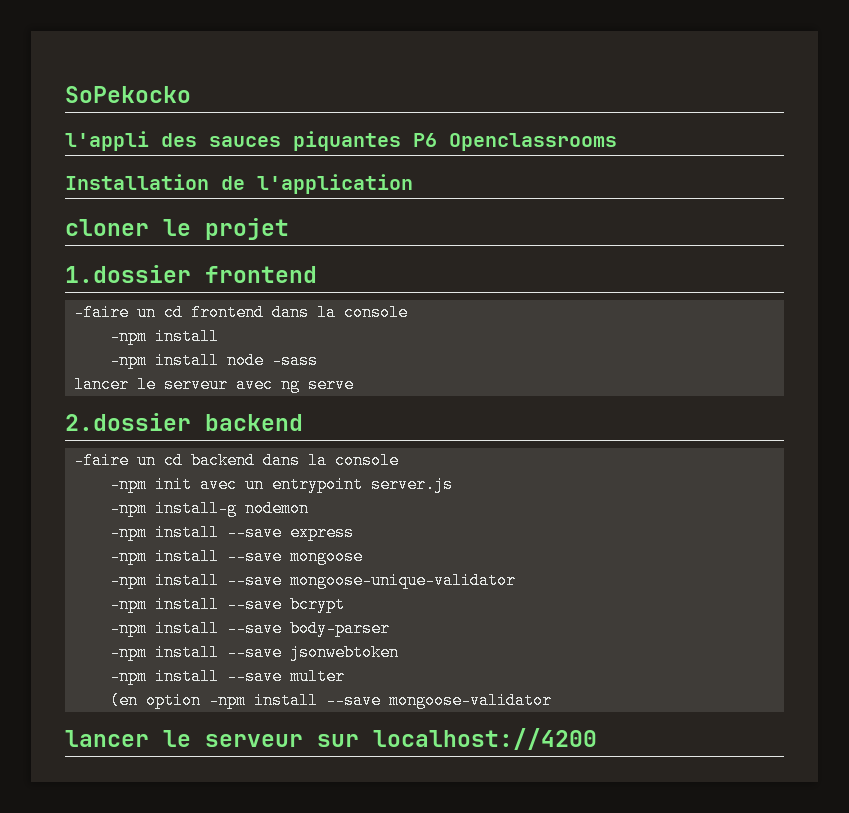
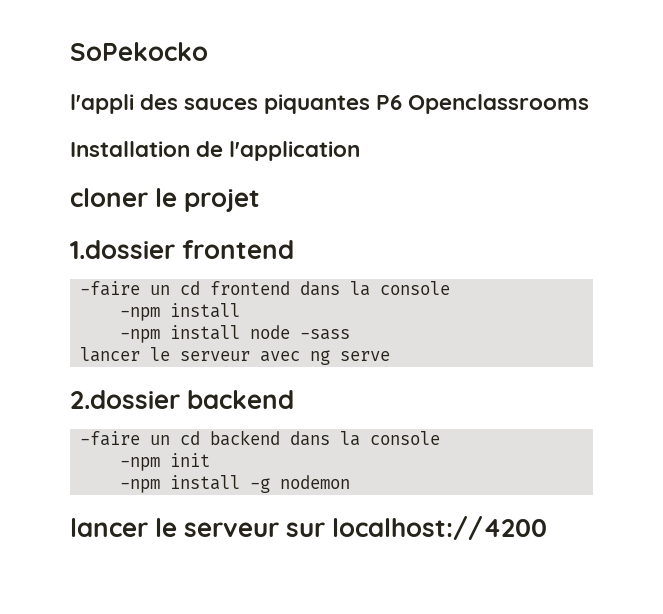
- -npm init avec un entrypoint server.js
- -npm install-g nodemon
- -npm install --save express
- -npm install --save mongoose
- -npm install --save mongoose-unique-validator
- -npm install --save bcrypt
- -npm install --save body-parser
- -npm install --save jsonwebtoken
- -npm install --save multer
- (en option -npm install --save mongoose-validator
+ -npm init
+ -npm install -g nodemon

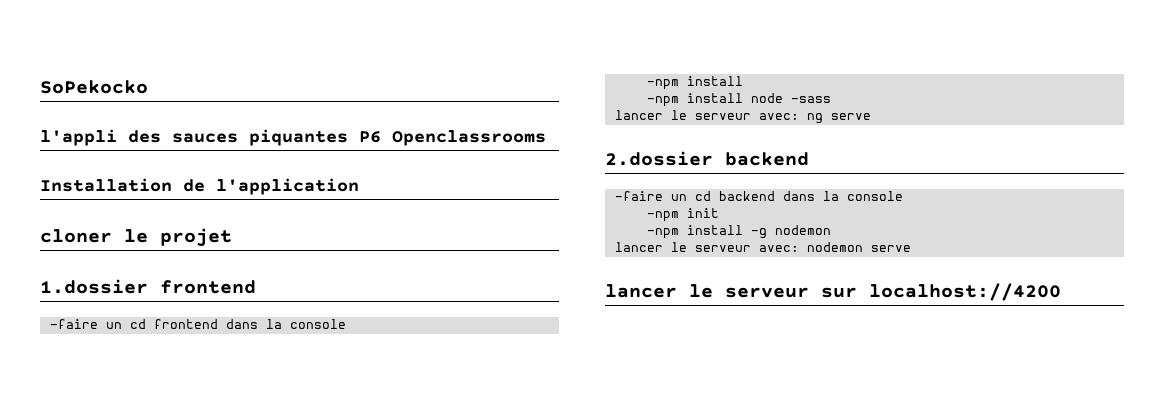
- lancer le serveur avec ng serve
+ lancer le serveur avec: ng serve
+ lancer le serveur avec: nodemon serve

